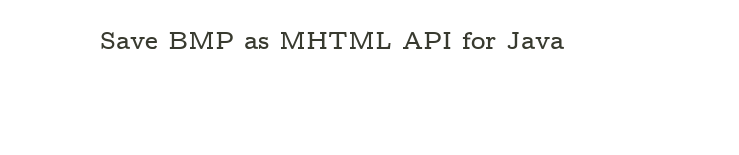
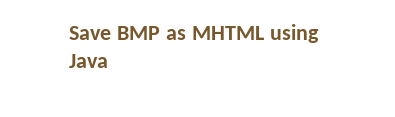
- Save BMP as MHTML API for Java
+ Save BMP as MHTML using Java

